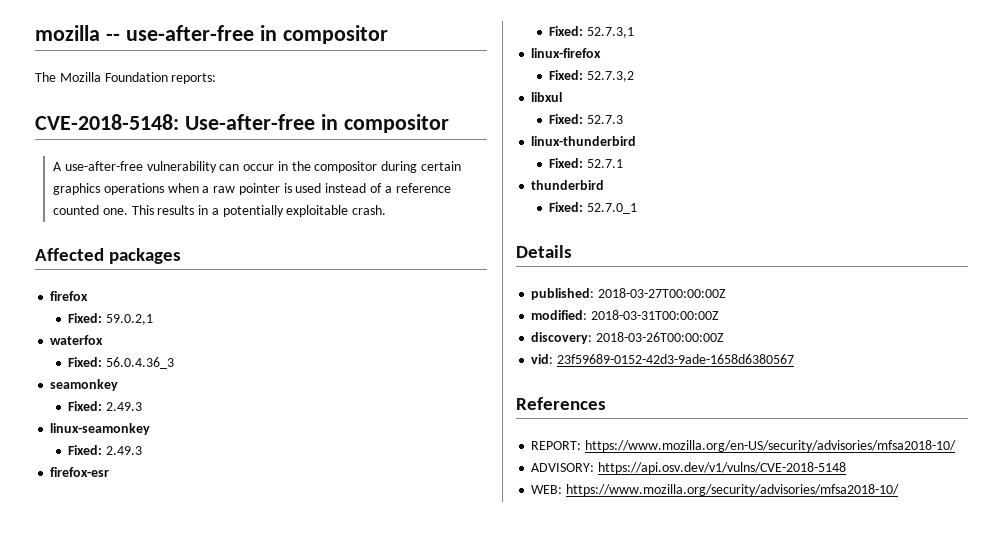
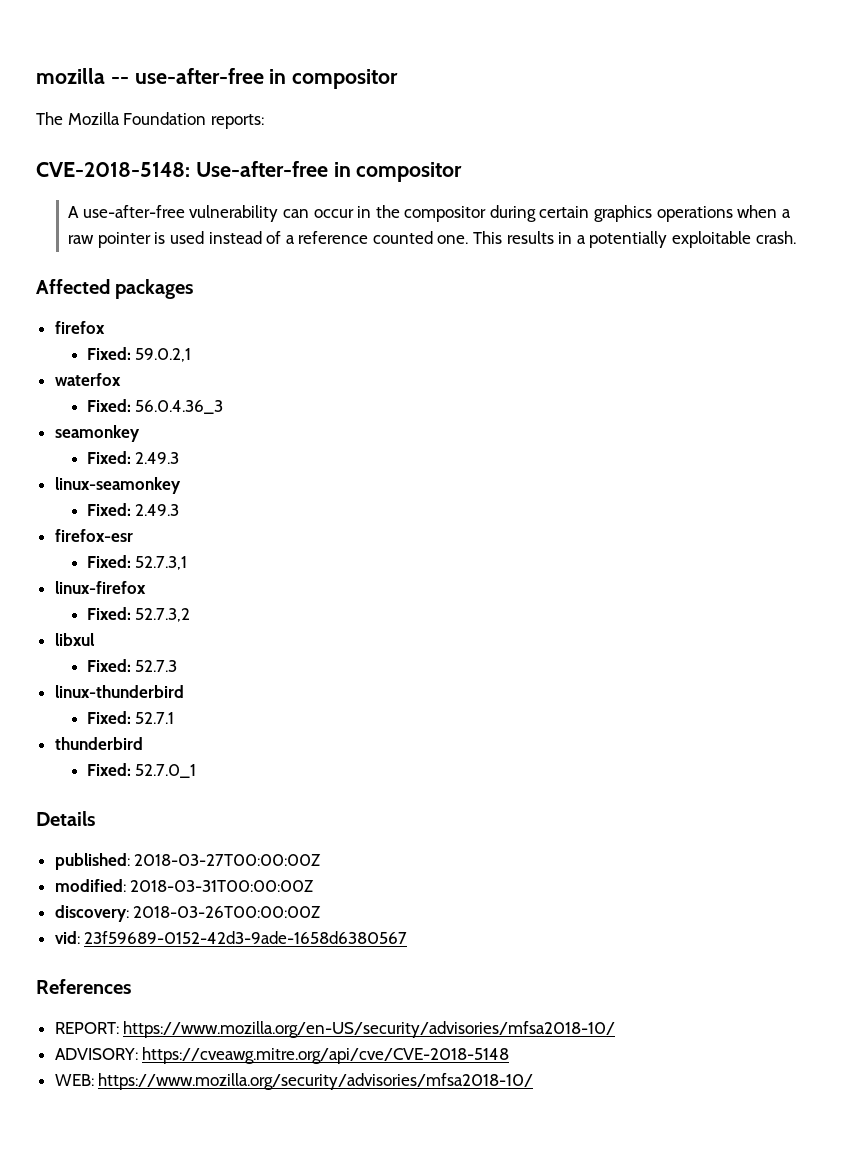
- ADVISORY: https://api.osv.dev/v1/vulns/CVE-2018-5148
+ ADVISORY: https://cveawg.mitre.org/api/cve/CVE-2018-5148

